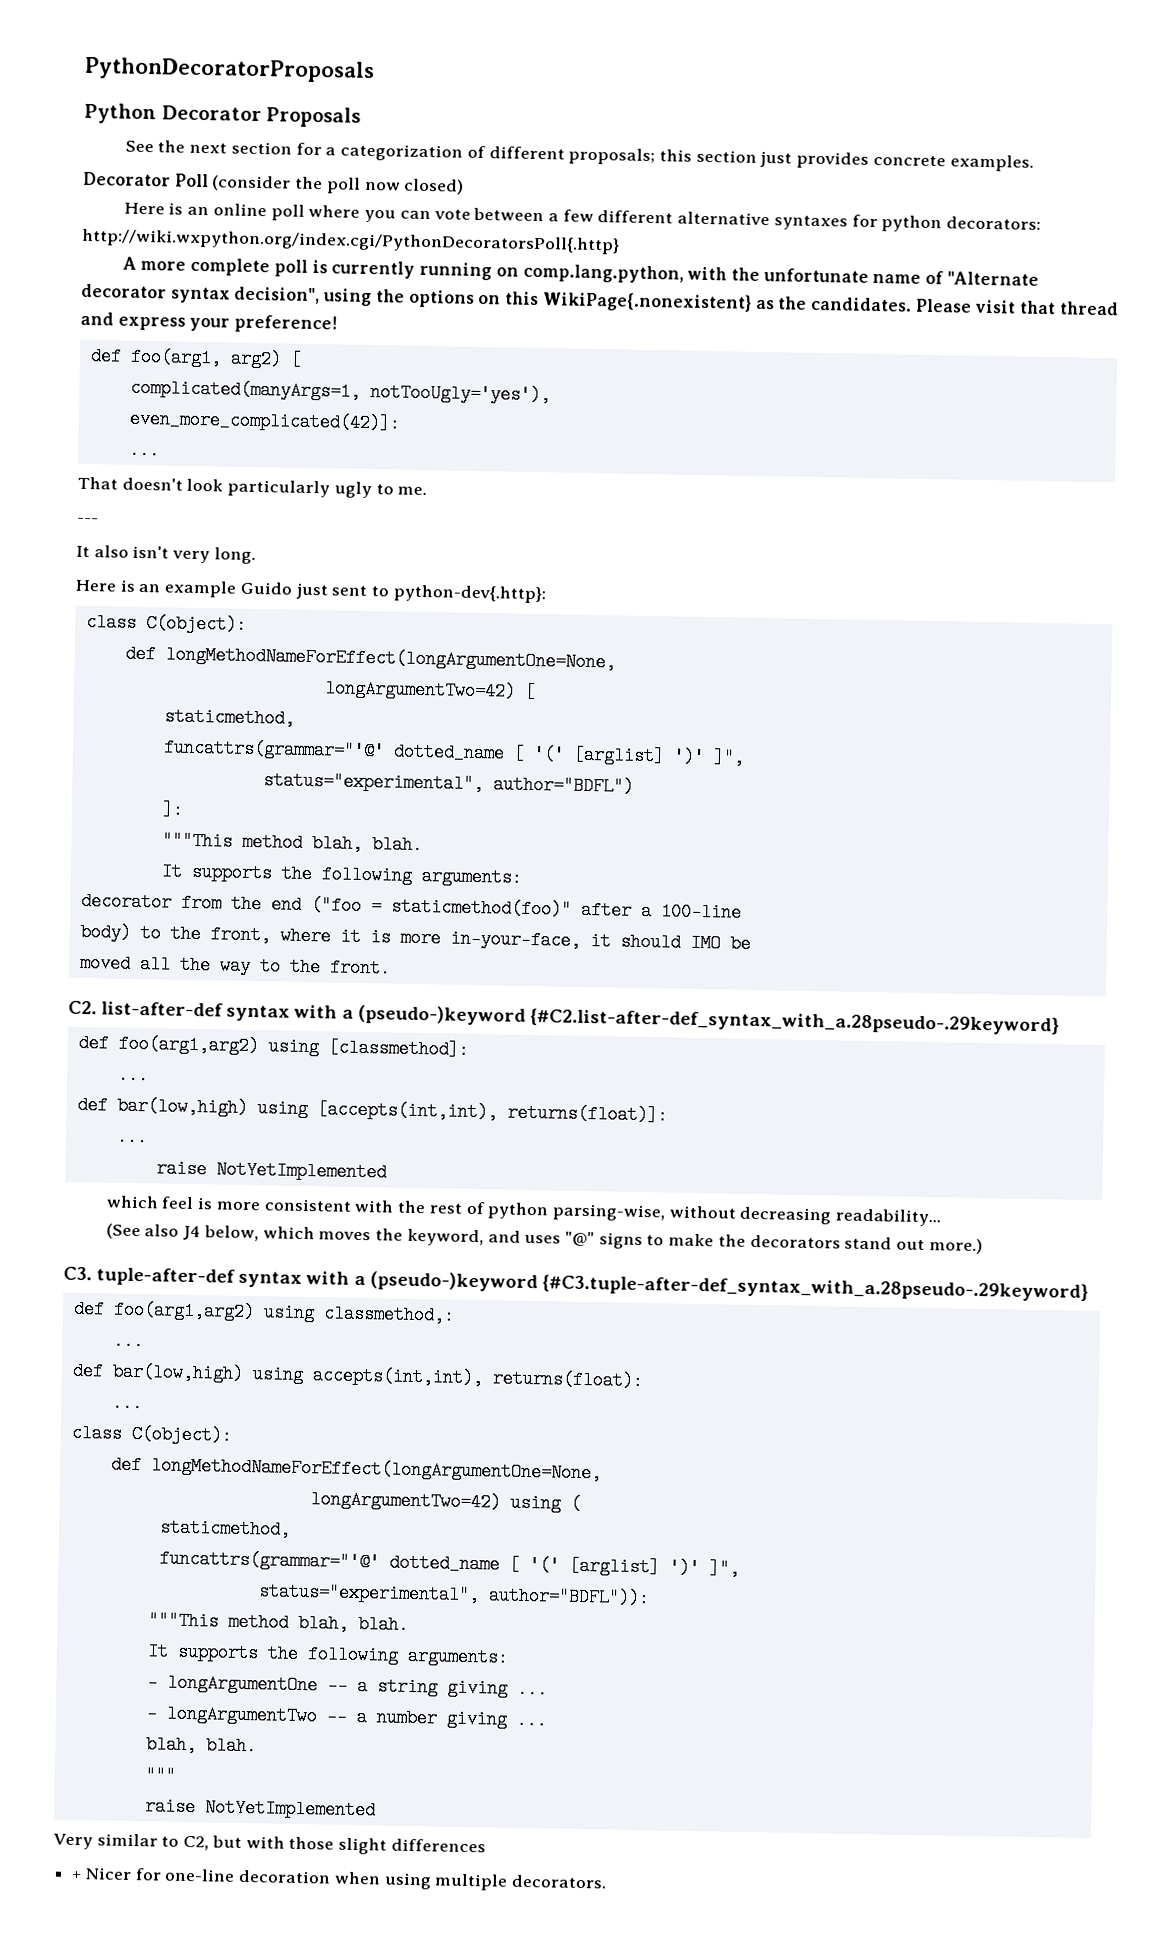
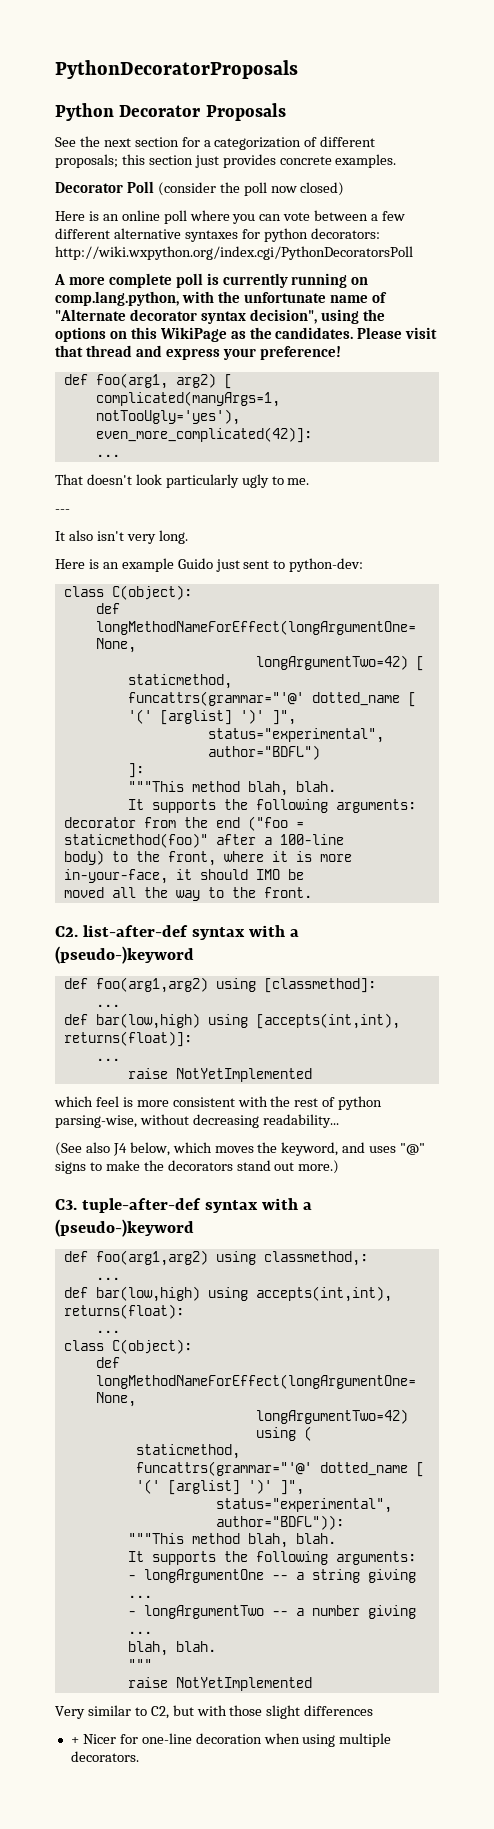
- Here is an online poll where you can vote between a few different alternative syntaxes for python decorators: http://wiki.wxpython.org/index.cgi/PythonDecoratorsPoll{.http}
+ Here is an online poll where you can vote between a few different alternative syntaxes for python decorators: http://wiki.wxpython.org/index.cgi/PythonDecoratorsPoll
- A more complete poll is currently running on comp.lang.python, with the unfortunate name of "Alternate decorator syntax decision", using the options on this WikiPage{.nonexistent} as the candidates.
+ A more complete poll is currently running on comp.lang.python, with the unfortunate name of "Alternate decorator syntax decision", using the options on this WikiPage as the candidates.
- Here is an example Guido just sent to python-dev{.http}:
+ Here is an example Guido just sent to python-dev:
- C2. list-after-def syntax with a (pseudo-)keyword {#C2.list-after-def_syntax_with_a.28pseudo-.29keyword}
+ C2. list-after-def syntax with a (pseudo-)keyword
- C3. tuple-after-def syntax with a (pseudo-)keyword {#C3.tuple-after-def_syntax_with_a.28pseudo-.29keyword}
+ C3. tuple-after-def syntax with a (pseudo-)keyword

